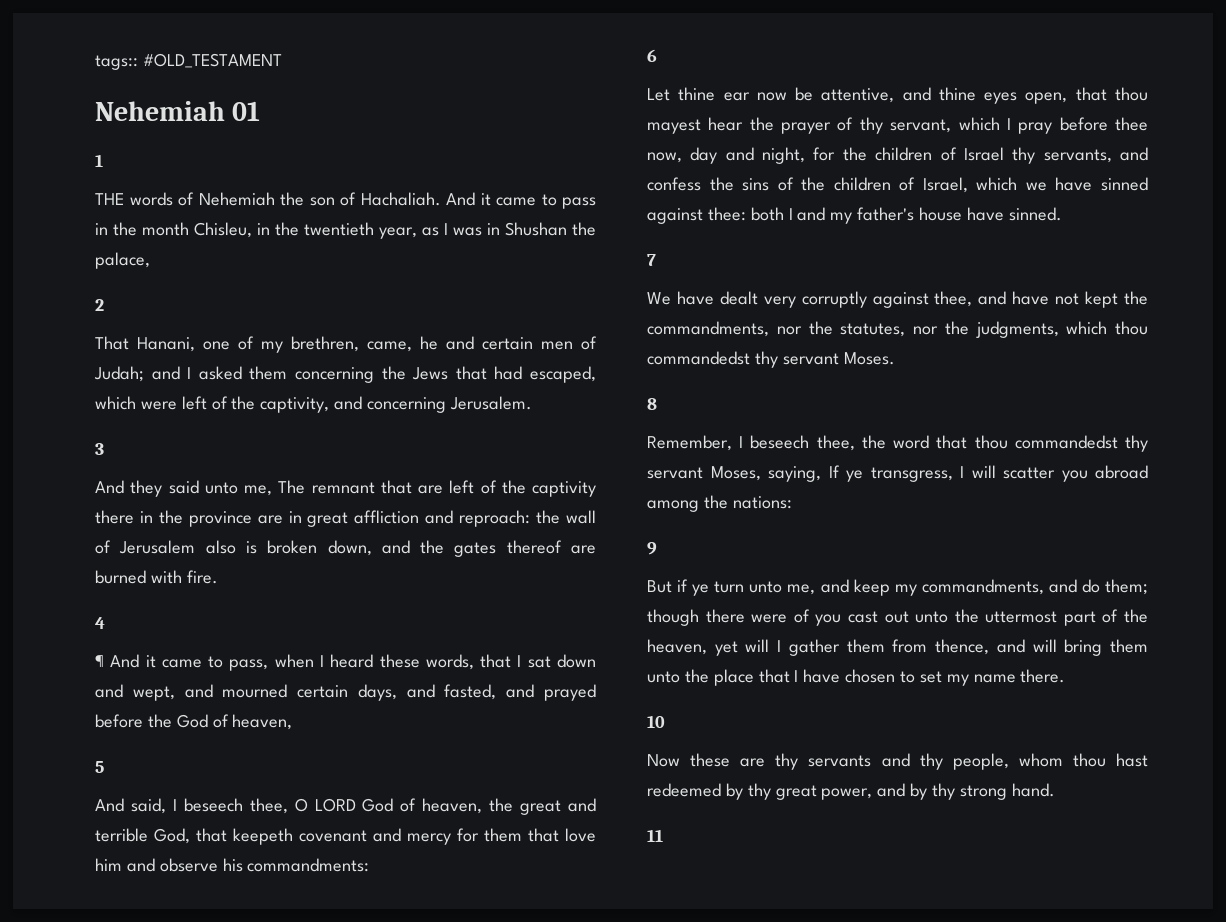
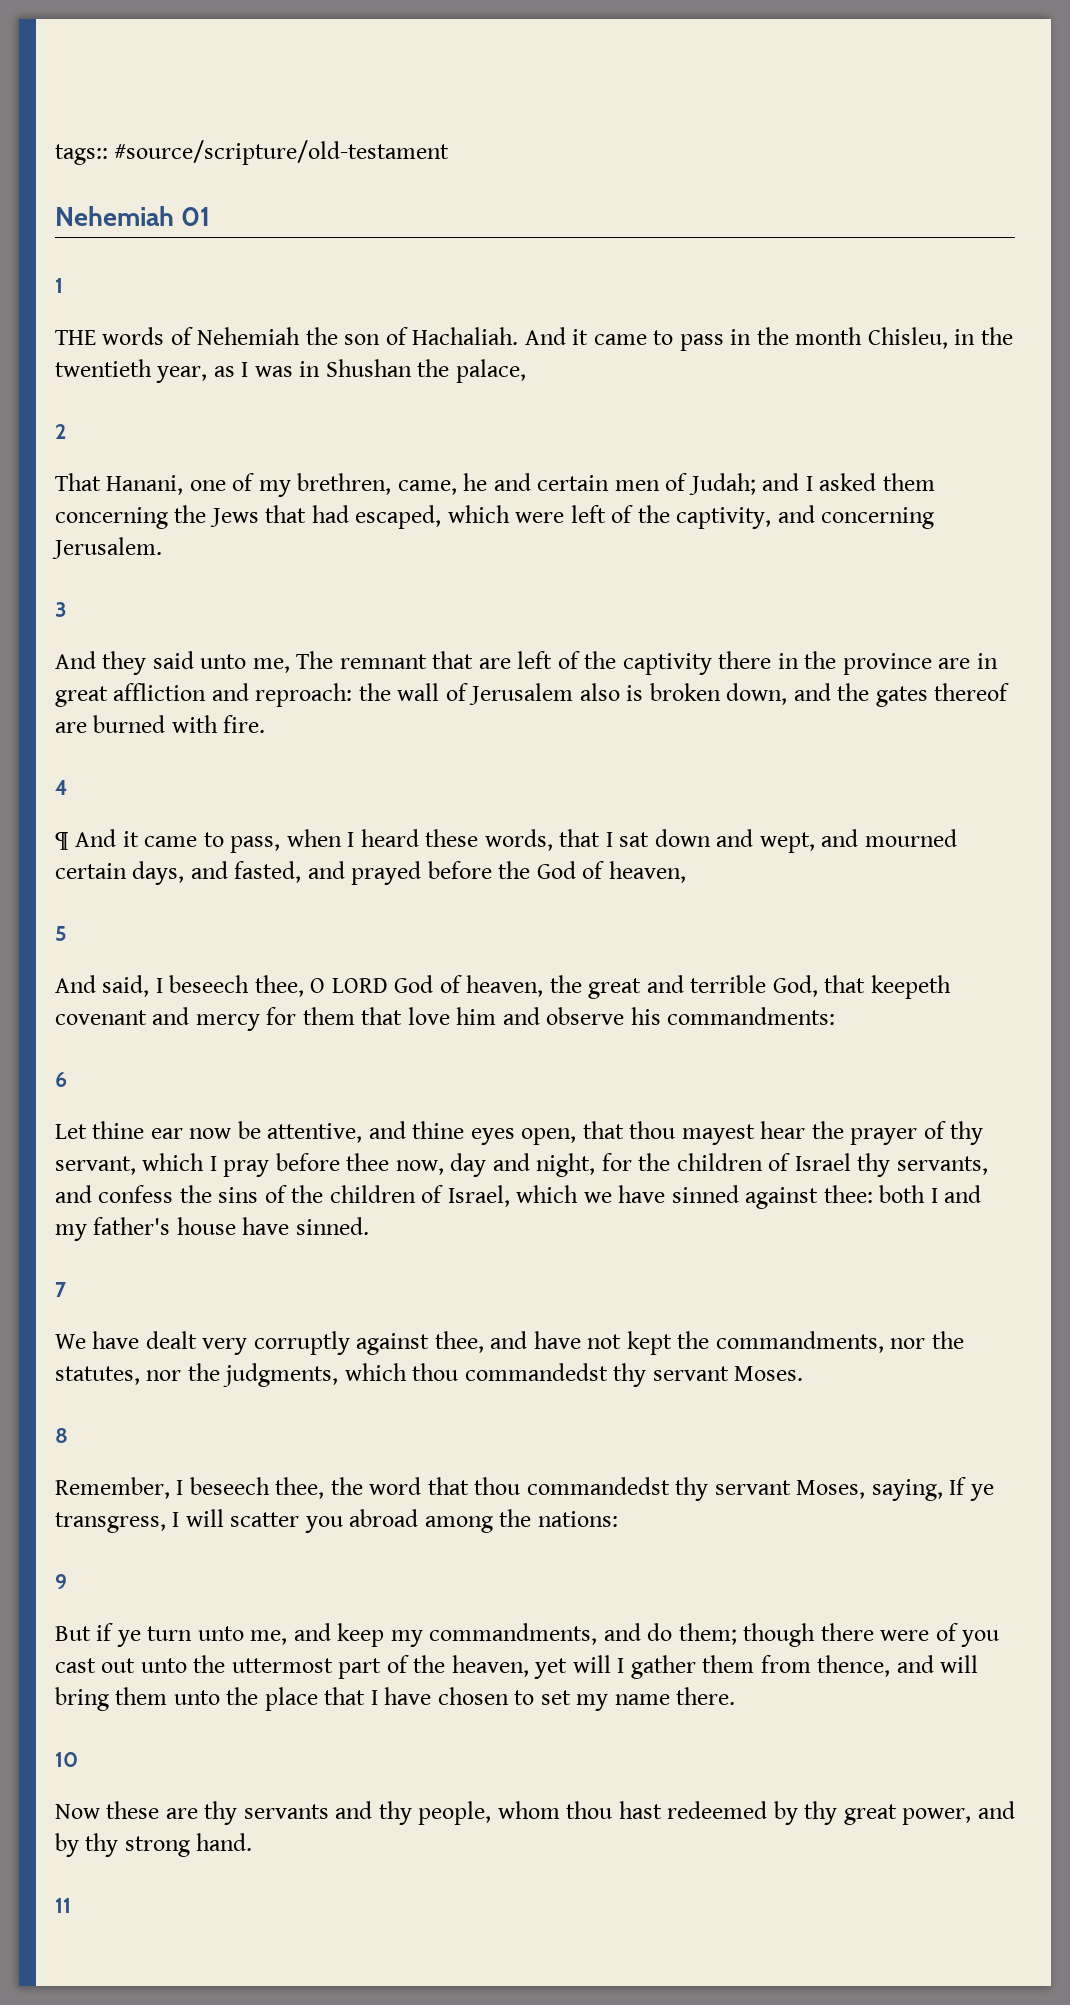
- tags:: #OLD_TESTAMENT
+ tags:: #source/scripture/old-testament

